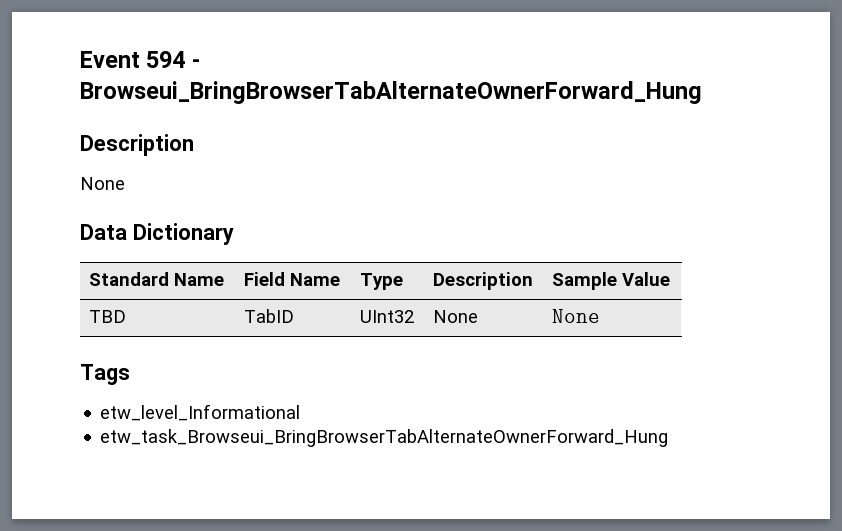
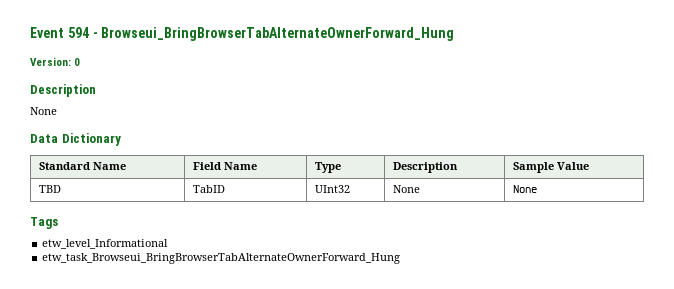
+ Version: 0

